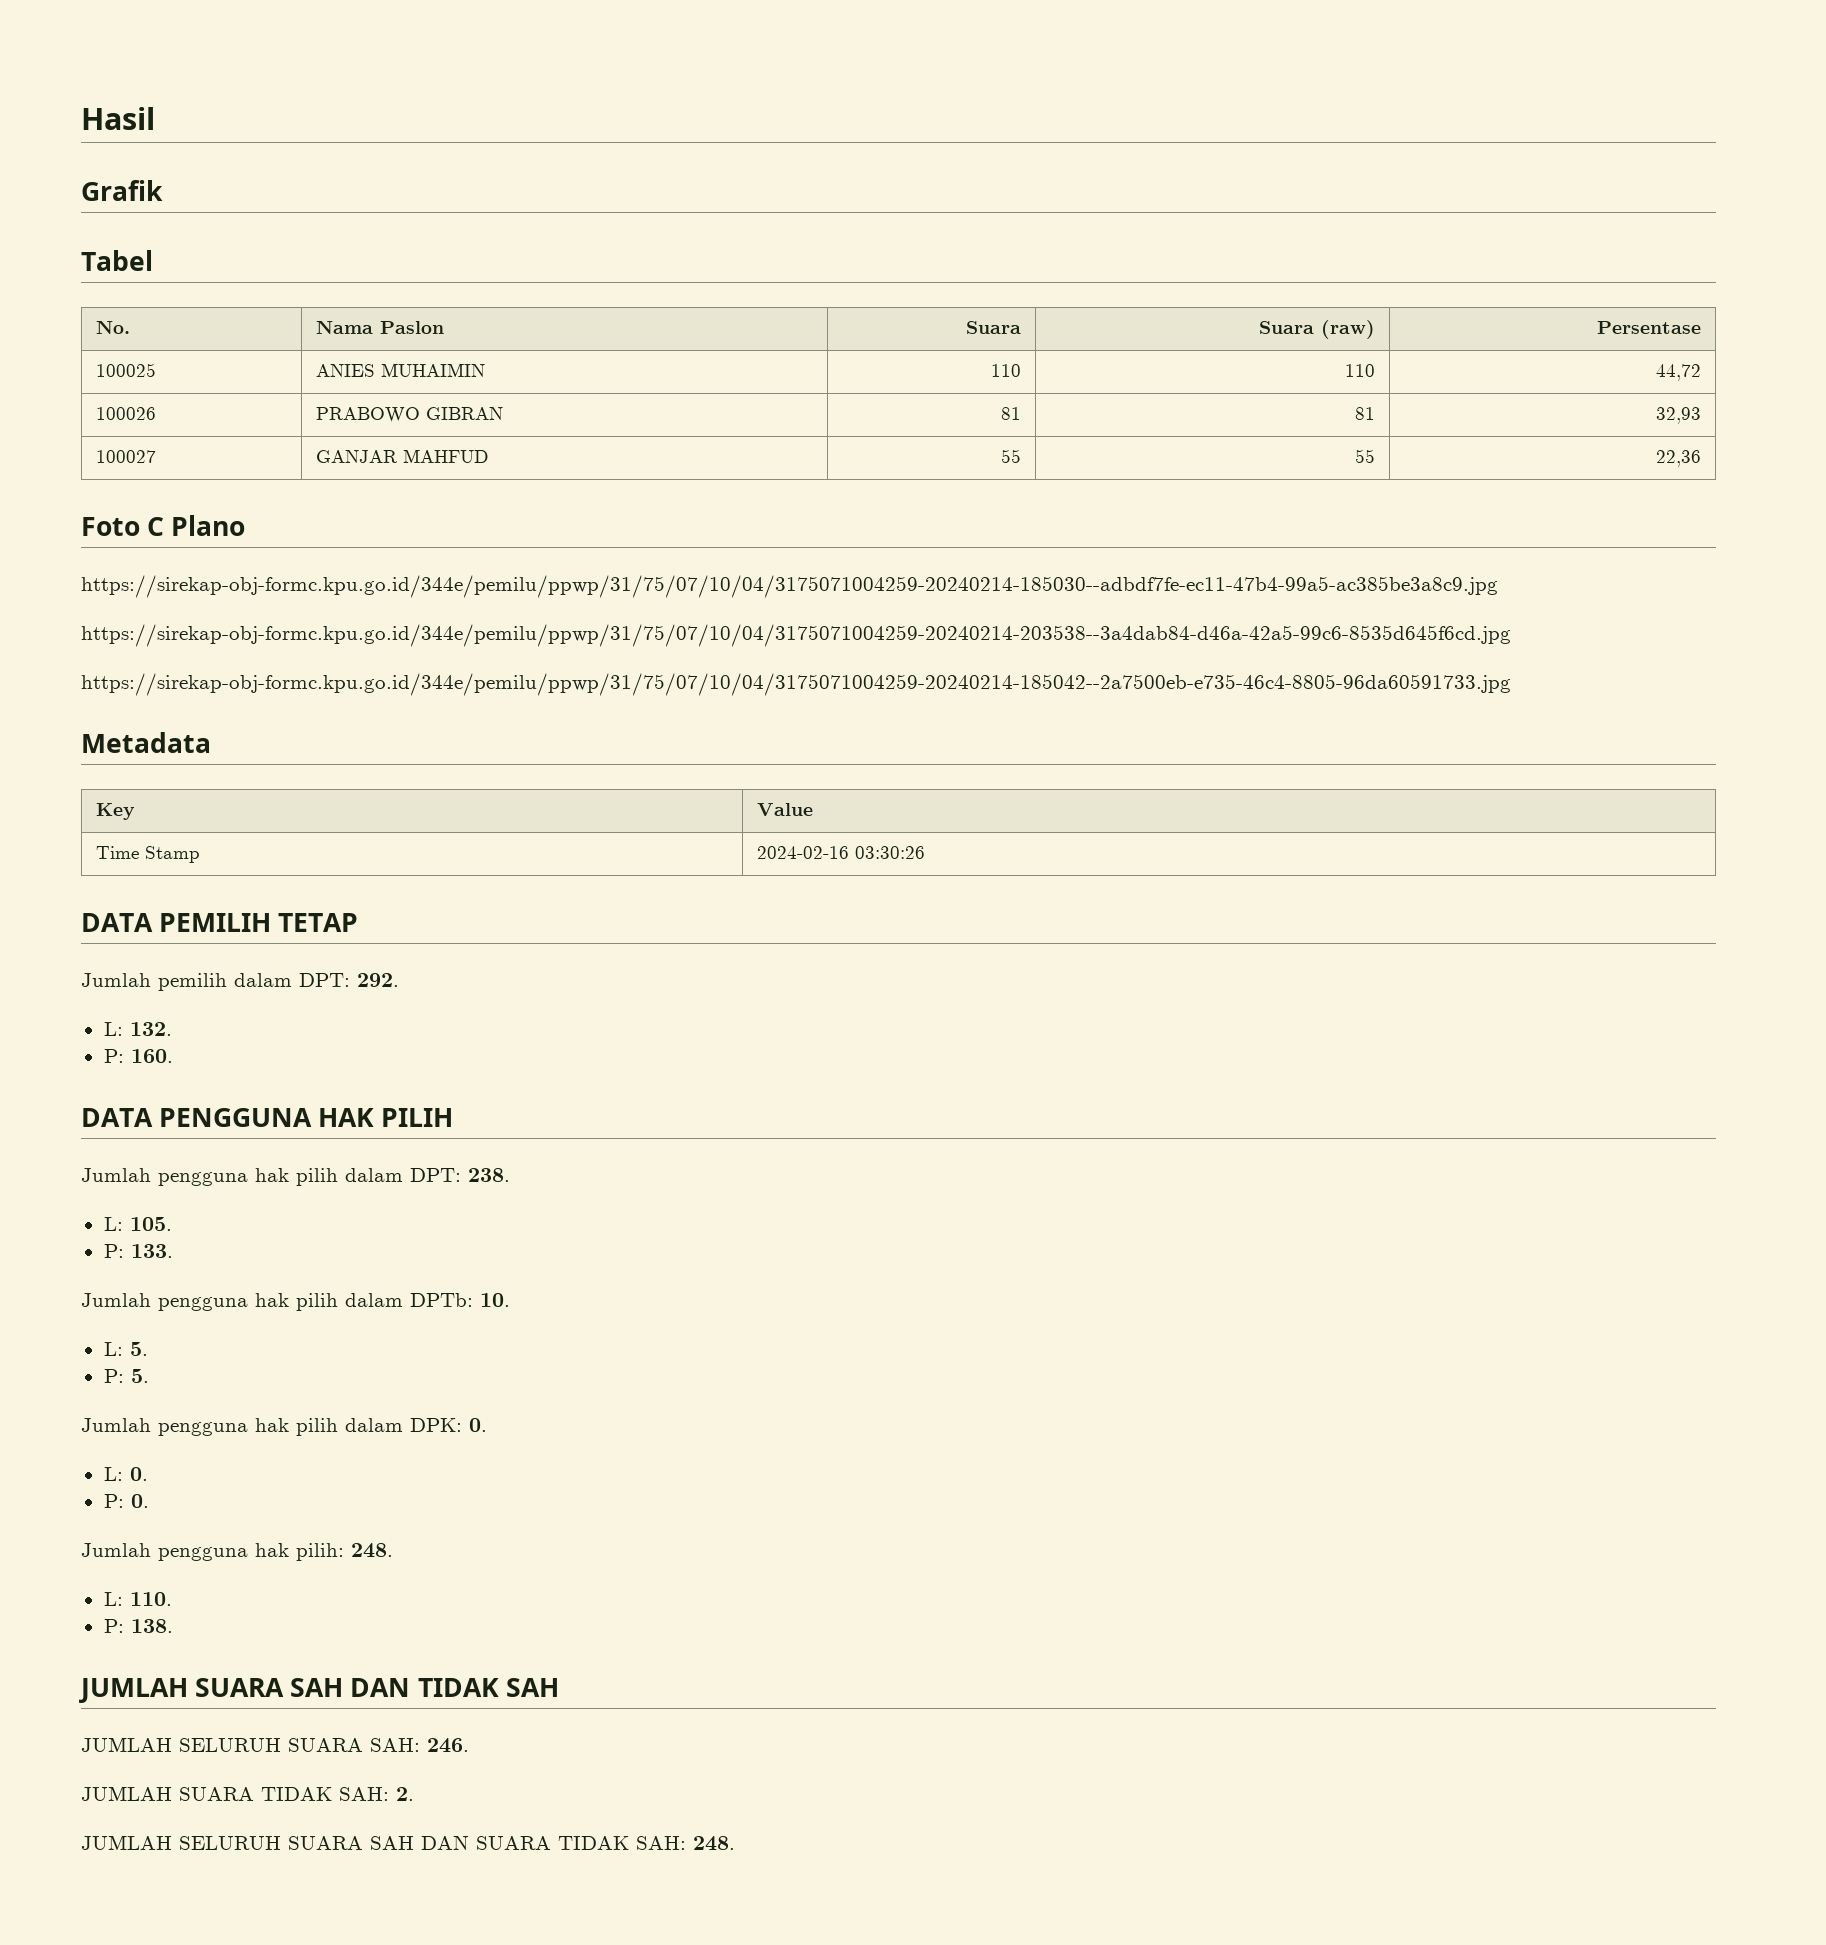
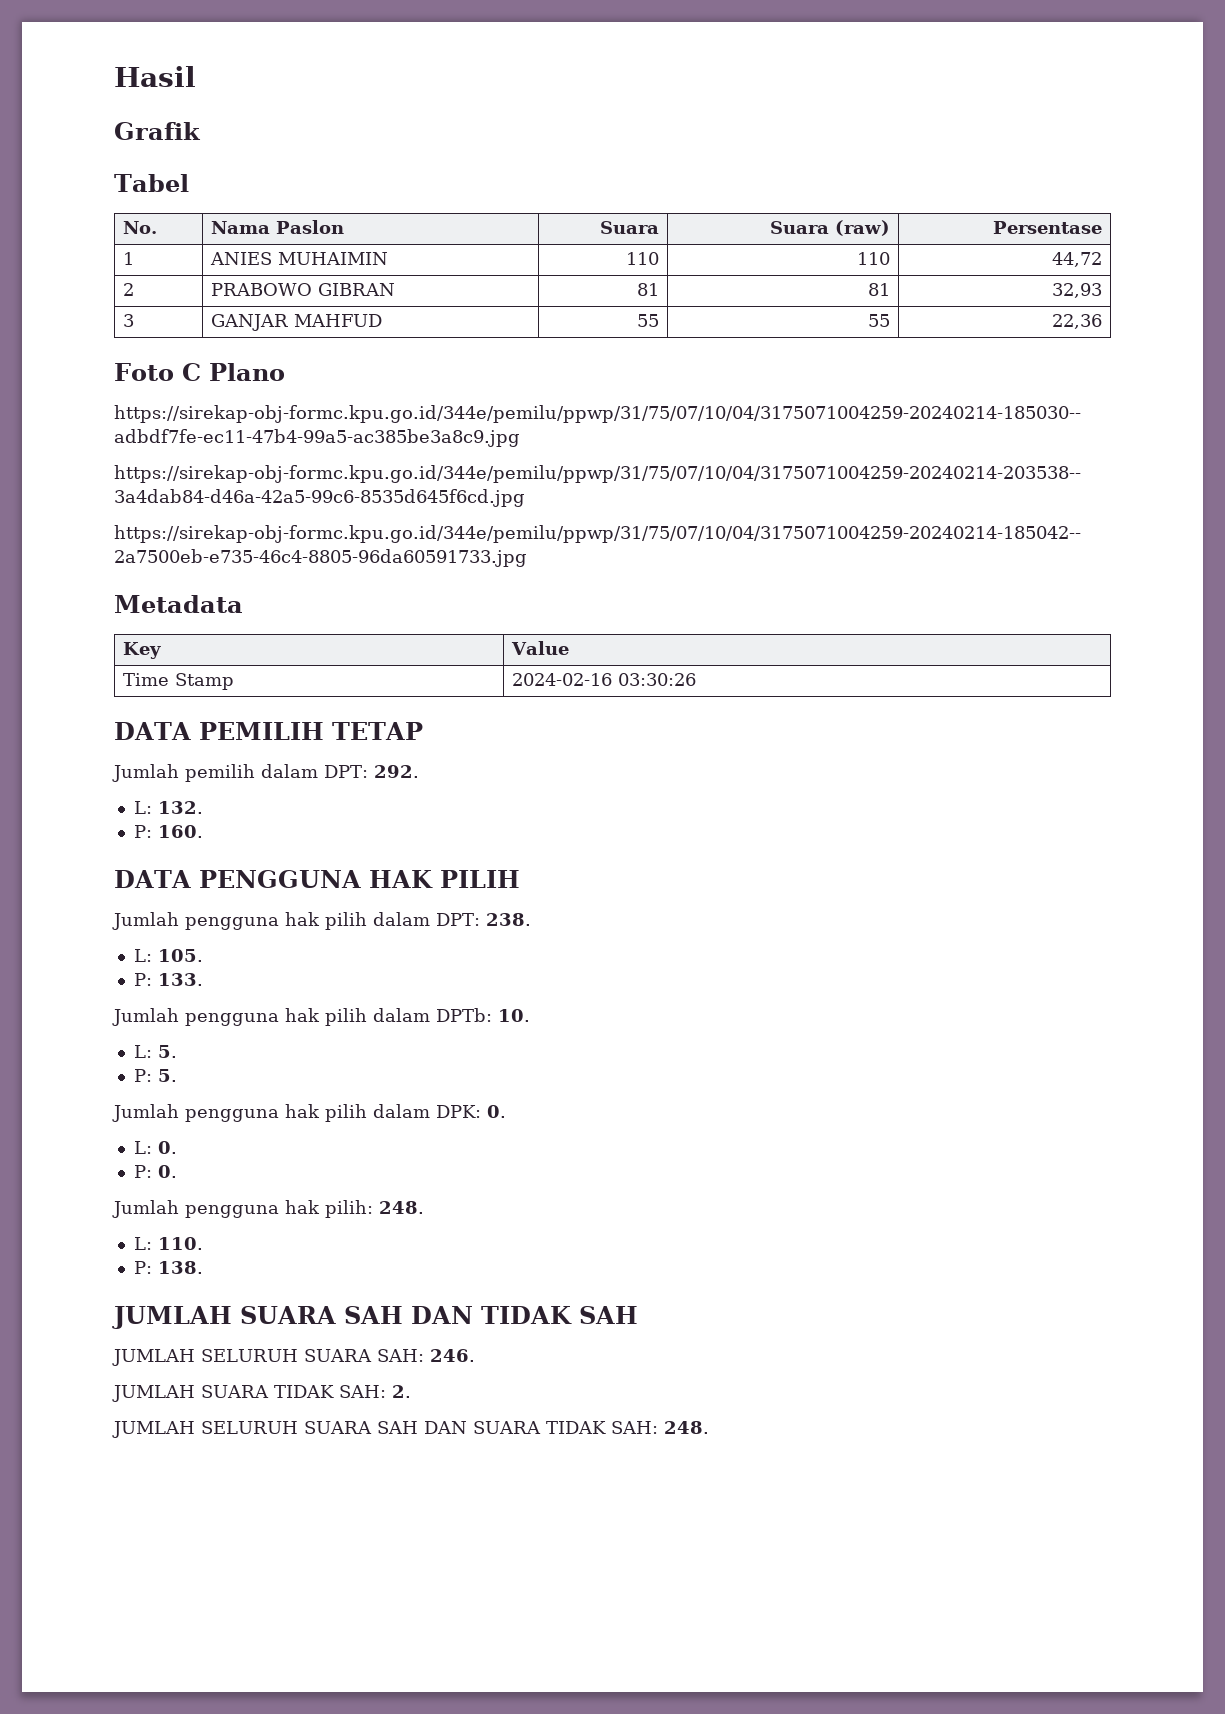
- 100025 | ANIES MUHAIMIN | 110 | 110 | 44,72
+ 1 | ANIES MUHAIMIN | 110 | 110 | 44,72
- 100026 | PRABOWO GIBRAN | 81 | 81 | 32,93
+ 2 | PRABOWO GIBRAN | 81 | 81 | 32,93
- 100027 | GANJAR MAHFUD | 55 | 55 | 22,36
+ 3 | GANJAR MAHFUD | 55 | 55 | 22,36

